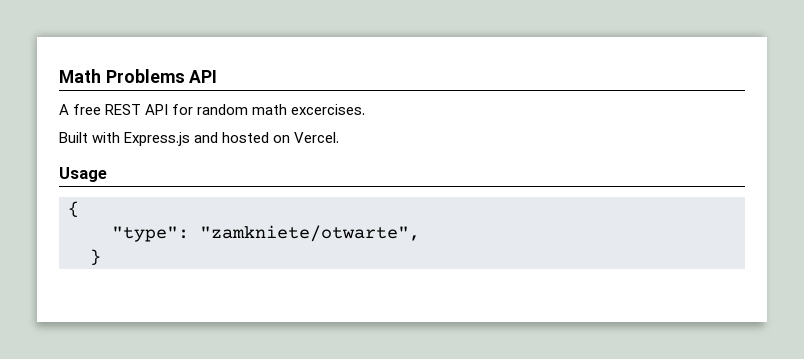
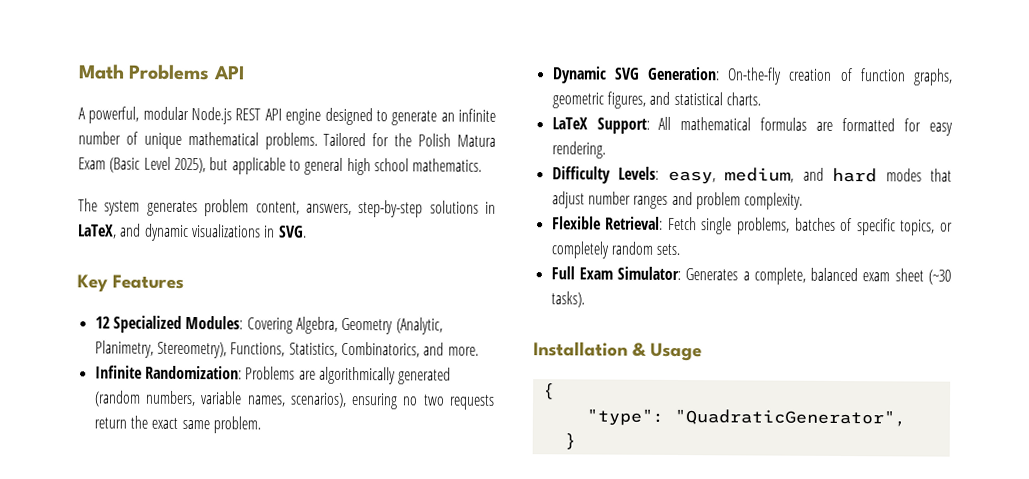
- A free REST API for random math excercises.
- Built with Express.js and hosted on Vercel.
- Usage
+ A powerful, modular Node.js REST API engine designed to generate an infinite number of unique mathematical problems. Tailored for the Polish Matura Exam (Basic Level 2025), but applicable to general high school mathematics.
+ The system generates problem content, answers, step-by-step solutions in LaTeX, and dynamic visualizations in SVG.
+ Key Features
+ 12 Specialized Modules: Covering Algebra, Geometry (Analytic, Planimetry, Stereometry), Functions, Statistics, Combinatorics, and more.
+ Infinite Randomization: Problems are algorithmically generated (random numbers, variable names, scenarios), ensuring no two requests return the exact same problem.
+ Dynamic SVG Generation: On-the-fly creation of function graphs, geometric figures, and statistical charts.
+ LaTeX Support: All mathematical formulas are formatted for easy rendering.
+ Difficulty Levels: easy, medium, and hard modes that adjust number ranges and problem complexity.
+ Flexible Retrieval: Fetch single problems, batches of specific topics, or completely random sets.
+ Full Exam Simulator: Generates a complete, balanced exam sheet (~30 tasks).
+ Installation & Usage
- "type": "zamkniete/otwarte",
+ "type": "QuadraticGenerator",

